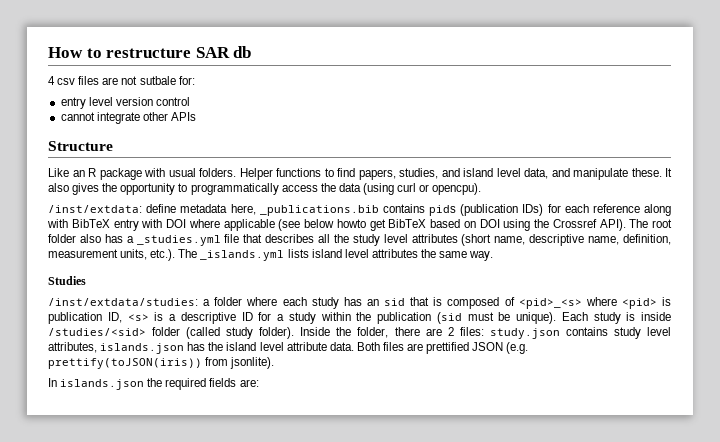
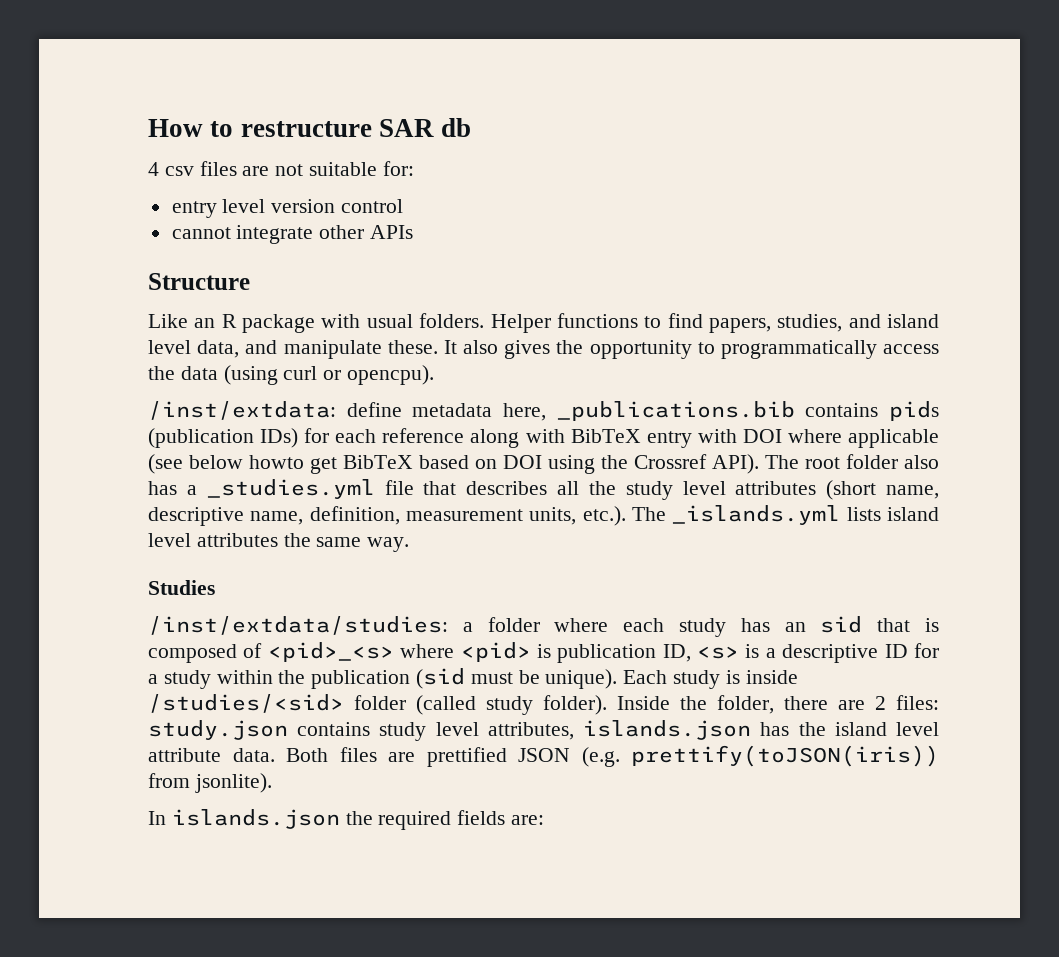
- 4 csv files are not sutbale for:
+ 4 csv files are not suitable for:

